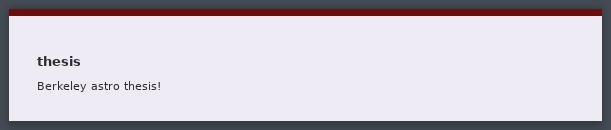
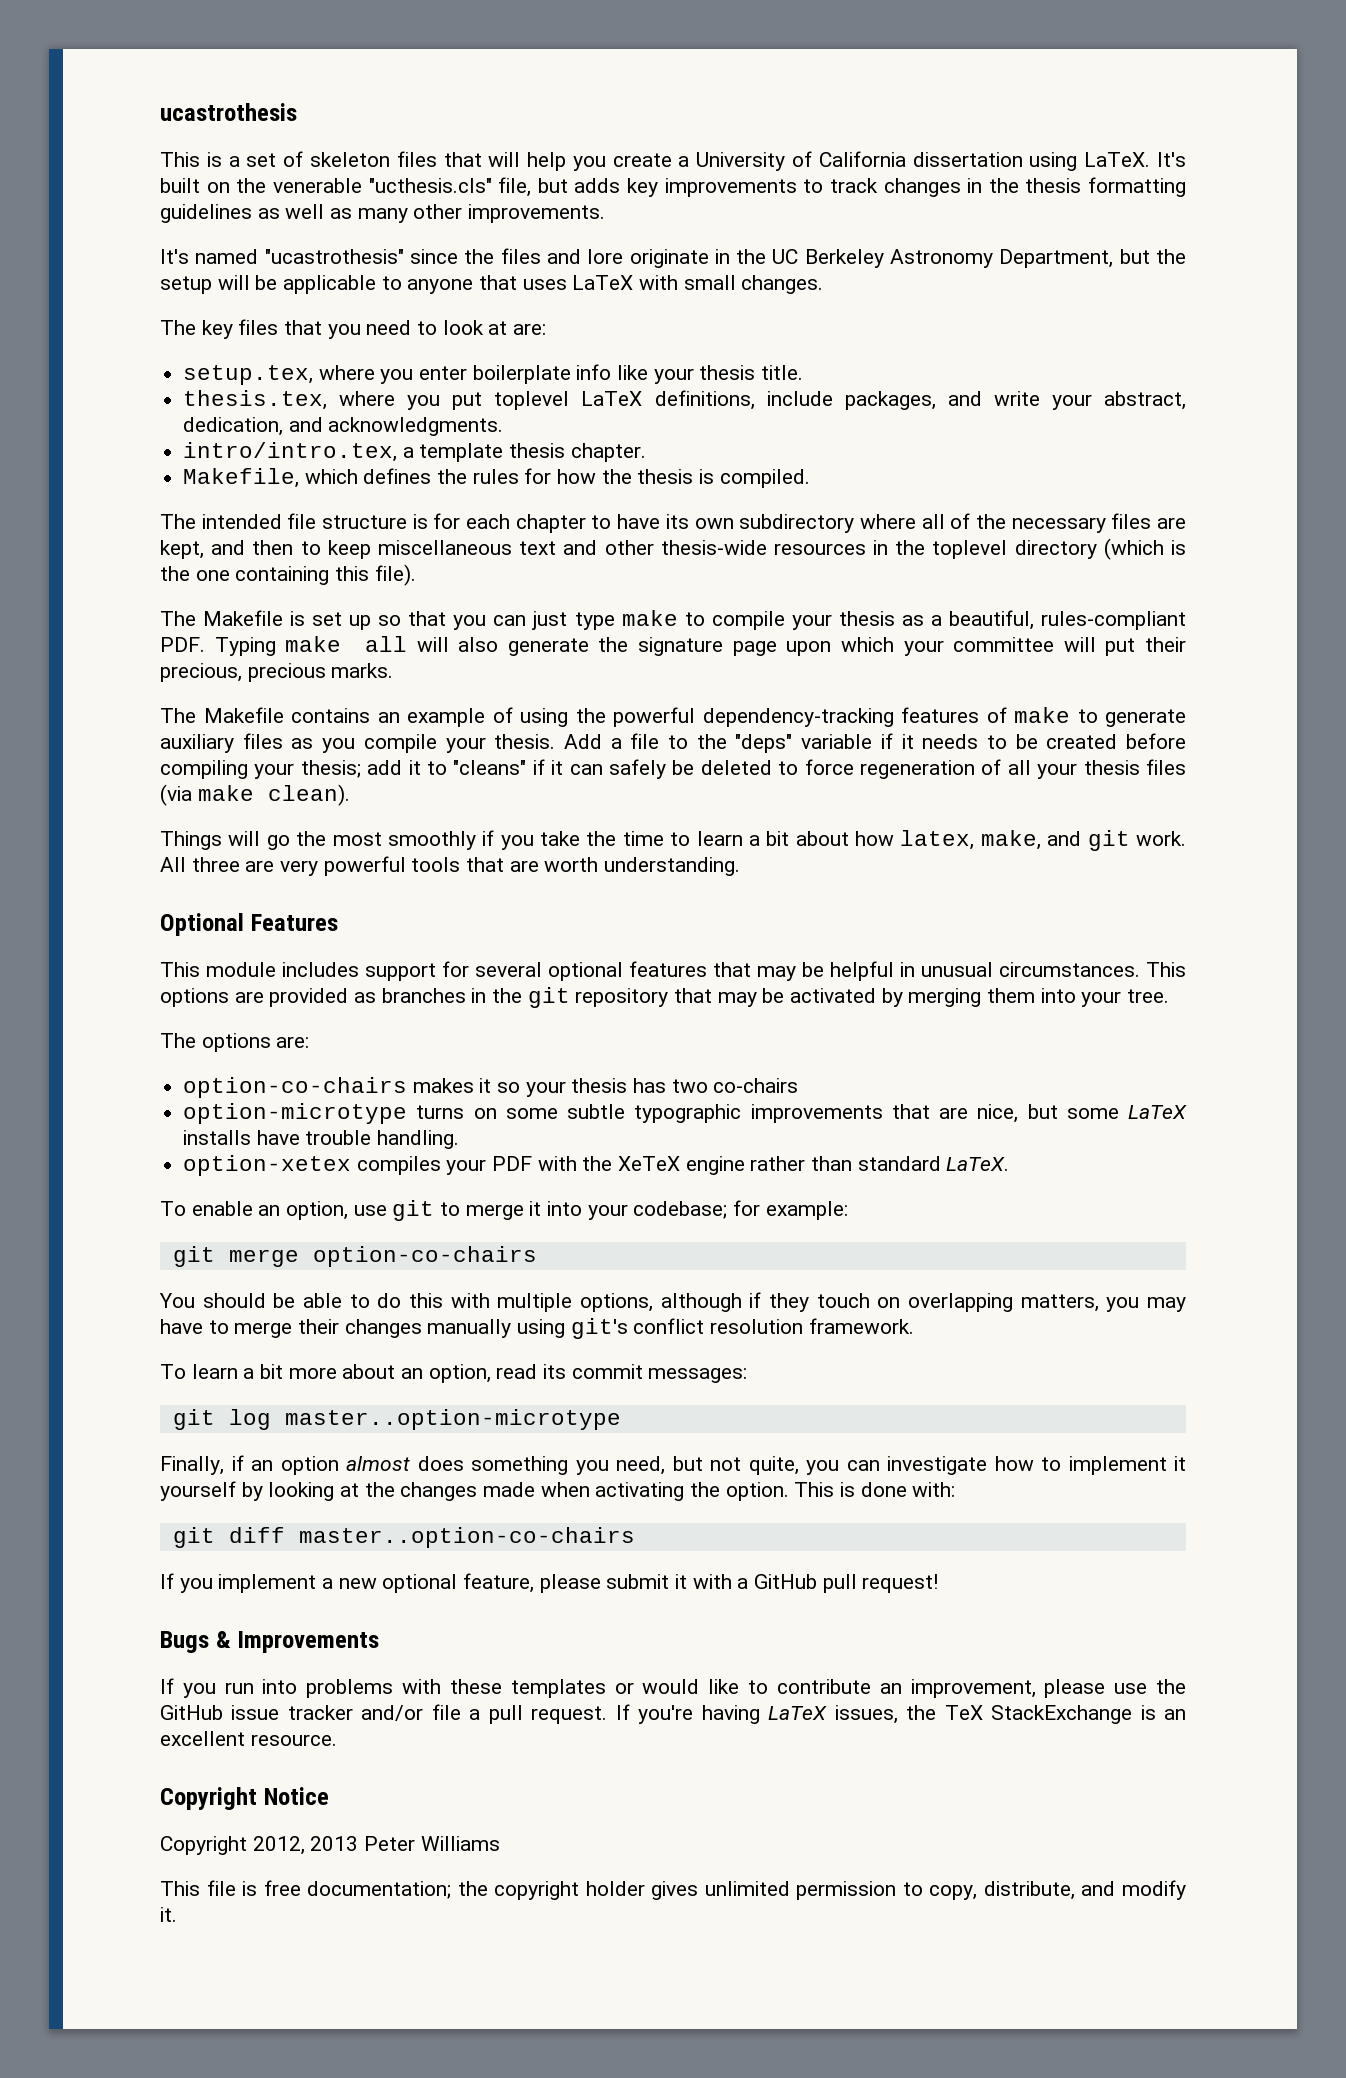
- thesis
- Berkeley astro thesis!
+ ucastrothesis
+ This is a set of skeleton files that will help you create a University of California dissertation using LaTeX. It's built on the venerable "ucthesis.cls" file, but adds key improvements to track changes in the thesis formatting guidelines as well as many other improvements.
+ It's named "ucastrothesis" since the files and lore originate in the UC Berkeley Astronomy Department, but the setup will be applicable to anyone that uses LaTeX with small changes.
+ The key files that you need to look at are:
+ setup.tex, where you enter boilerplate info like your thesis title.
+ thesis.tex, where you put toplevel LaTeX definitions, include packages, and write your abstract, dedication, and acknowledgments.
+ intro/intro.tex, a template thesis chapter.
+ Makefile, which defines the rules for how the thesis is compiled.
+ The intended file structure is for each chapter to have its own subdirectory where all of the necessary files are kept, and then to keep miscellaneous text and other thesis-wide resources in the toplevel directory (which is the one containing this file).
+ The Makefile is set up so that you can just type make to compile your thesis as a beautiful, rules-compliant PDF. Typing make all will also generate the signature page upon which your committee will put their precious, precious marks.
+ The Makefile contains an example of using the powerful dependency-tracking features of make to generate auxiliary files as you compile your thesis. Add a file to the "deps" variable if it needs to be created before compiling your thesis; add it to "cleans" if it can safely be deleted to force regeneration of all your thesis files (via make clean).
+ Things will go the most smoothly if you take the time to learn a bit about how latex, make, and git work. All three are very powerful tools that are worth understanding.
+ Optional Features
+ This module includes support for several optional features that may be helpful in unusual circumstances. This options are provided as branches in the git repository that may be activated by merging them into your tree.
+ The options are:
+ option-co-chairs makes it so your thesis has two co-chairs
+ option-microtype turns on some subtle typographic improvements that are nice, but some LaTeX installs have trouble handling.
+ option-xetex compiles your PDF with the XeTeX engine rather than standard LaTeX.
+ To enable an option, use git to merge it into your codebase; for example:
+ git merge option-co-chairs
+ You should be able to do this with multiple options, although if they touch on overlapping matters, you may have to merge their changes manually using git's conflict resolution framework.
+ To learn a bit more about an option, read its commit messages:
+ git log master..option-microtype
+ Finally, if an option almost does something you need, but not quite, you can investigate how to implement it yourself by looking at the changes made when activating the option. This is done with:
+ git diff master..option-co-chairs
+ If you implement a new optional feature, please submit it with a GitHub pull request!
+ Bugs & Improvements
+ If you run into problems with these templates or would like to contribute an improvement, please use the GitHub issue tracker and/or file a pull request. If you're having LaTeX issues, the TeX StackExchange is an excellent resource.
+ Copyright Notice
+ Copyright 2012, 2013 Peter Williams
+ This file is free documentation; the copyright holder gives unlimited permission to copy, distribute, and modify it.

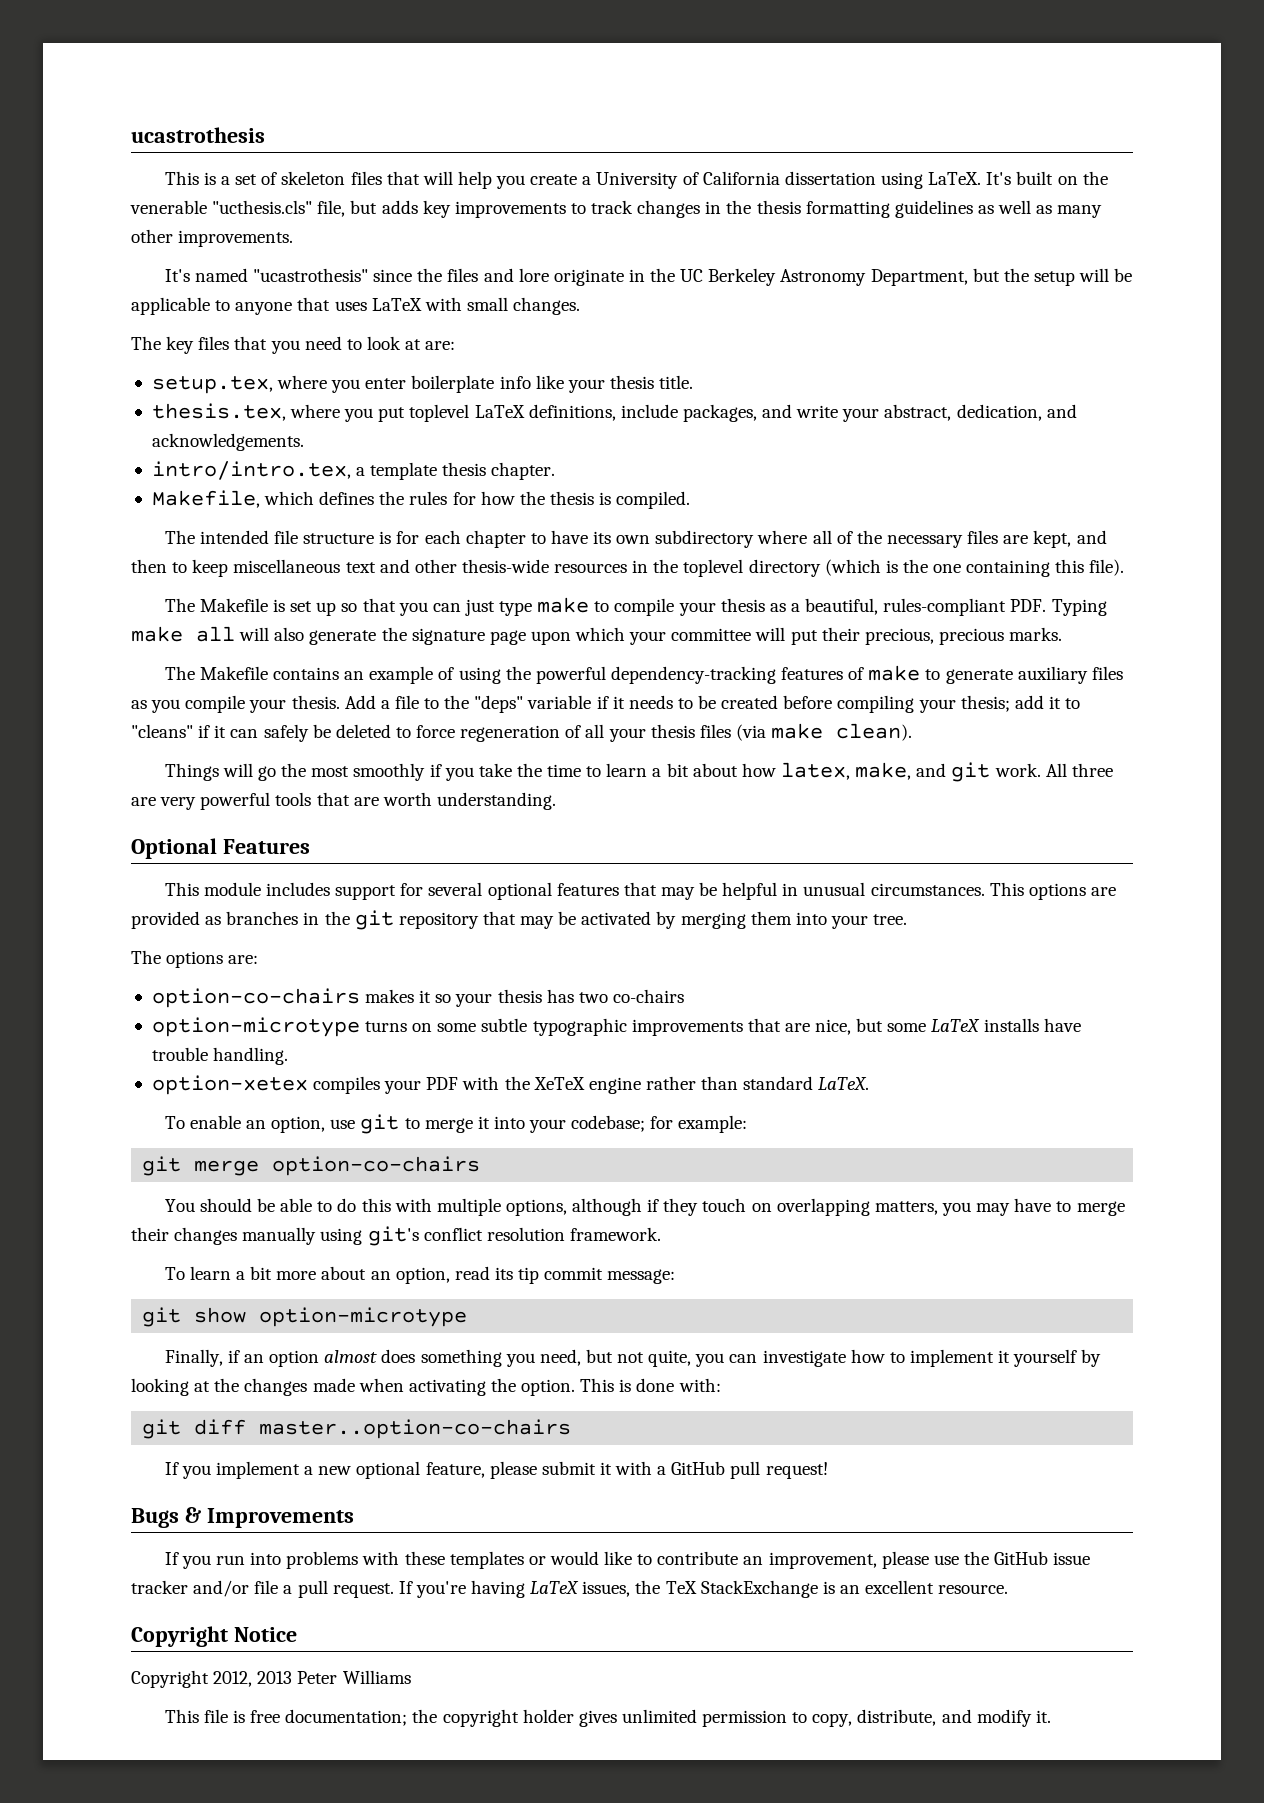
- thesis.tex, where you put toplevel LaTeX definitions, include packages, and write your abstract, dedication, and acknowledgments.
+ thesis.tex, where you put toplevel LaTeX definitions, include packages, and write your abstract, dedication, and acknowledgements.
- To learn a bit more about an option, read its commit messages:
- git log master..option-microtype
+ To learn a bit more about an option, read its tip commit message:
+ git show option-microtype

